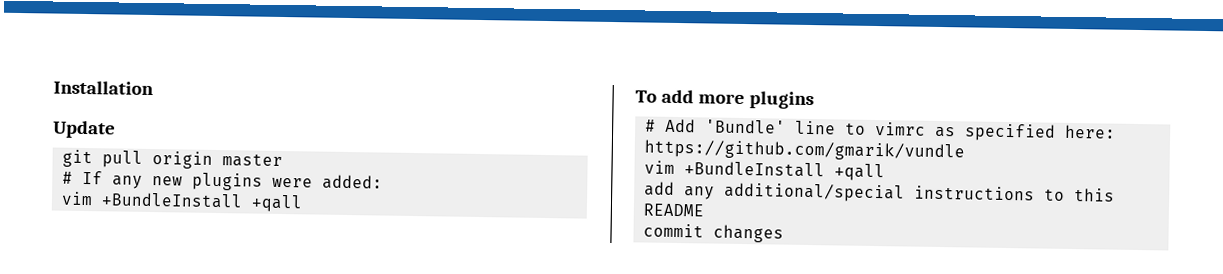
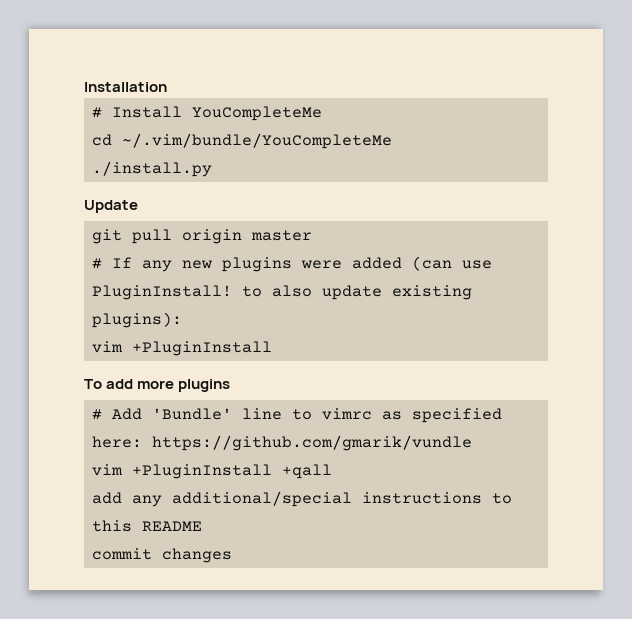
+ # Install YouCompleteMe
+ cd ~/.vim/bundle/YouCompleteMe
+ ./install.py
- # If any new plugins were added:
- vim +BundleInstall +qall
+ # If any new plugins were added (can use PluginInstall! to also update existing plugins):
+ vim +PluginInstall
  # Add 'Bundle' line to vimrc as specified here: https://github.com/gmarik/vundle
- vim +BundleInstall +qall
+ vim +PluginInstall +qall

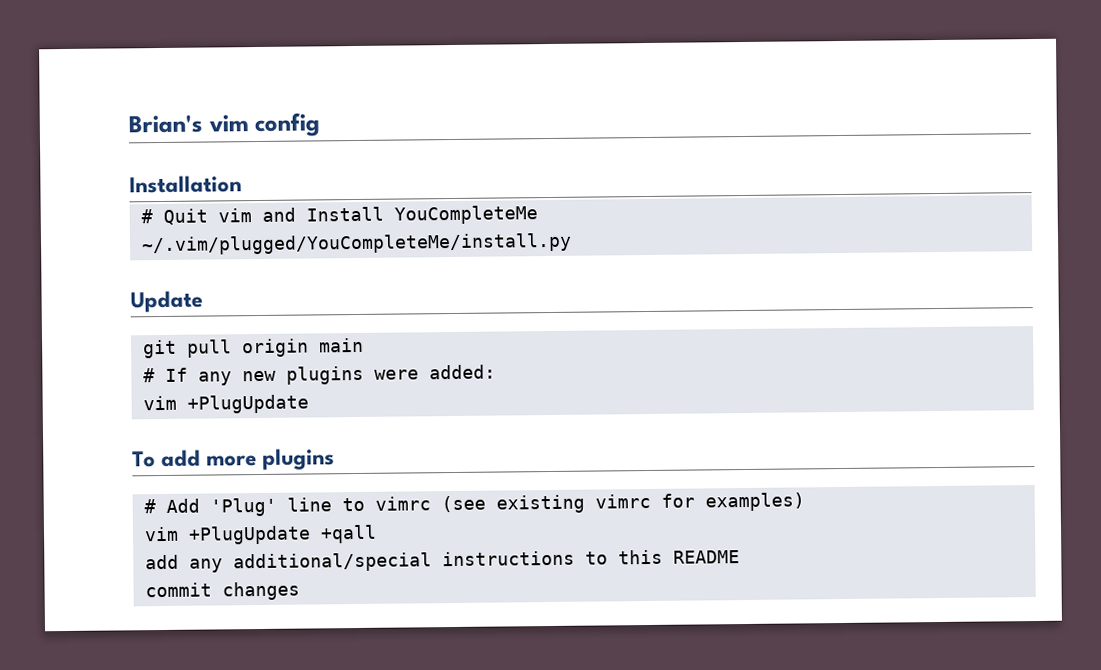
+ Brian's vim config
- # Install YouCompleteMe
+ # Quit vim and Install YouCompleteMe
- cd ~/.vim/bundle/YouCompleteMe
- ./install.py
+ ~/.vim/plugged/YouCompleteMe/install.py
- git pull origin master
+ git pull origin main
- # If any new plugins were added (can use PluginInstall! to also update existing plugins):
- vim +PluginInstall
+ # If any new plugins were added:
+ vim +PlugUpdate
- # Add 'Bundle' line to vimrc as specified here: https://github.com/gmarik/vundle
- vim +PluginInstall +qall
+ # Add 'Plug' line to vimrc (see existing vimrc for examples)
+ vim +PlugUpdate +qall

